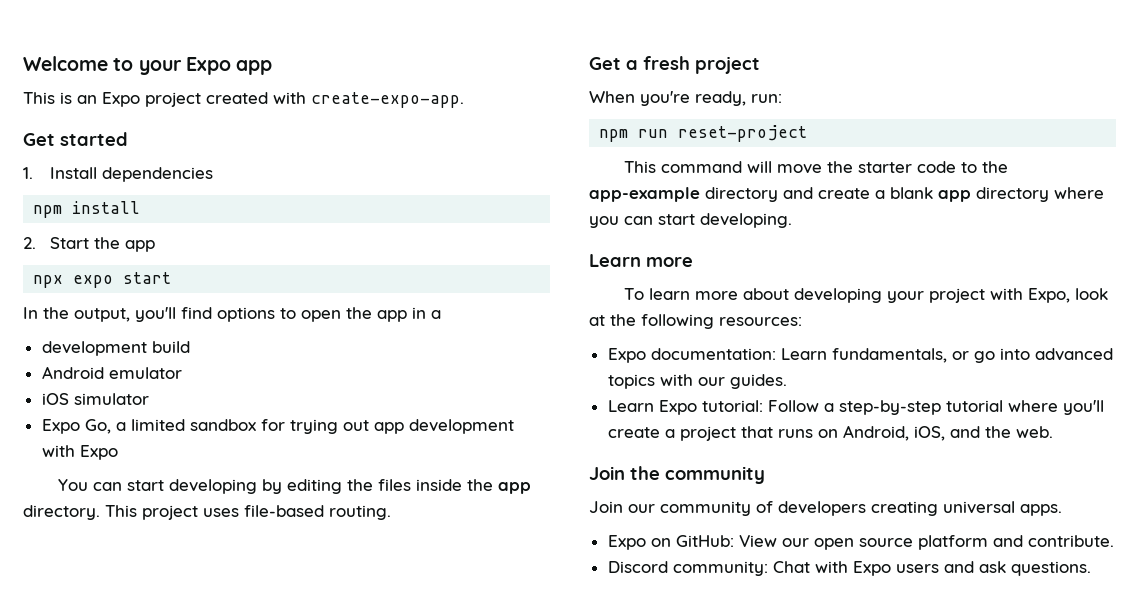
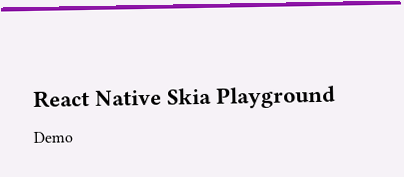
- Welcome to your Expo app
- This is an Expo project created with create-expo-app.
- Get started
- 1. Install dependencies
- npm install
- 2. Start the app
- npx expo start
- In the output, you'll find options to open the app in a
- development build
- Android emulator
- iOS simulator
- Expo Go, a limited sandbox for trying out app development with Expo
- You can start developing by editing the files inside the app directory. This project uses file-based routing.
- Get a fresh project
- When you're ready, run:
- npm run reset-project
- This command will move the starter code to the app-example directory and create a blank app directory where you can start developing.
- Learn more
- To learn more about developing your project with Expo, look at the following resources:
- Expo documentation: Learn fundamentals, or go into advanced topics with our guides.
- Learn Expo tutorial: Follow a step-by-step tutorial where you'll create a project that runs on Android, iOS, and the web.
- Join the community
- Join our community of developers creating universal apps.
- Expo on GitHub: View our open source platform and contribute.
- Discord community: Chat with Expo users and ask questions.
+ React Native Skia Playground
+ Demo

